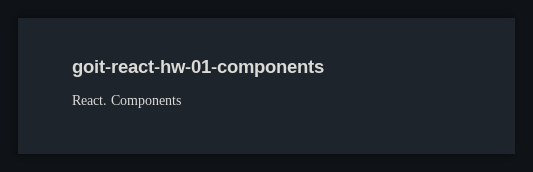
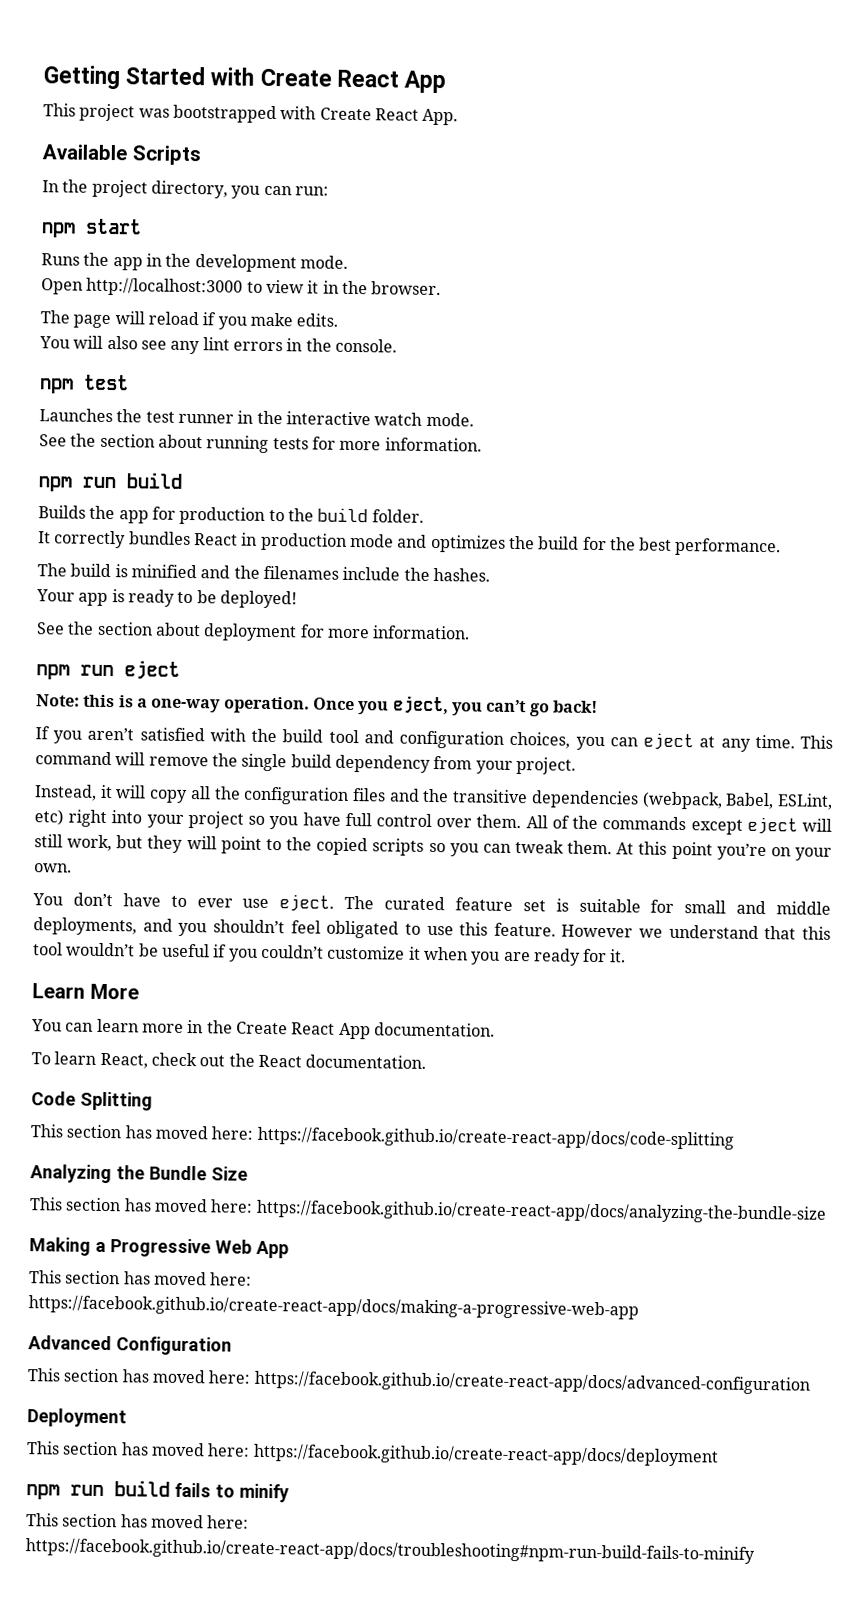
- goit-react-hw-01-components
- React. Components
+ Getting Started with Create React App
+ This project was bootstrapped with Create React App.
+ Available Scripts
+ In the project directory, you can run:
+ npm start
+ Runs the app in the development mode.
+ Open http://localhost:3000 to view it in the browser.
+ The page will reload if you make edits.
+ You will also see any lint errors in the console.
+ npm test
+ Launches the test runner in the interactive watch mode.
+ See the section about running tests for more information.
+ npm run build
+ Builds the app for production to the build folder.
+ It correctly bundles React in production mode and optimizes the build for the best performance.
+ The build is minified and the filenames include the hashes.
+ Your app is ready to be deployed!
+ See the section about deployment for more information.
+ npm run eject
+ Note: this is a one-way operation. Once you eject, you can’t go back!
+ If you aren’t satisfied with the build tool and configuration choices, you can eject at any time. This command will remove the single build dependency from your project.
+ Instead, it will copy all the configuration files and the transitive dependencies (webpack, Babel, ESLint, etc) right into your project so you have full control over them. All of the commands except eject will still work, but they will point to the copied scripts so you can tweak them. At this point you’re on your own.
+ You don’t have to ever use eject. The curated feature set is suitable for small and middle deployments, and you shouldn’t feel obligated to use this feature. However we understand that this tool wouldn’t be useful if you couldn’t customize it when you are ready for it.
+ Learn More
+ You can learn more in the Create React App documentation.
+ To learn React, check out the React documentation.
+ Code Splitting
+ This section has moved here: https://facebook.github.io/create-react-app/docs/code-splitting
+ Analyzing the Bundle Size
+ This section has moved here: https://facebook.github.io/create-react-app/docs/analyzing-the-bundle-size
+ Making a Progressive Web App
+ This section has moved here: https://facebook.github.io/create-react-app/docs/making-a-progressive-web-app
+ Advanced Configuration
+ This section has moved here: https://facebook.github.io/create-react-app/docs/advanced-configuration
+ Deployment
+ This section has moved here: https://facebook.github.io/create-react-app/docs/deployment
+ npm run build fails to minify
+ This section has moved here: https://facebook.github.io/create-react-app/docs/troubleshooting#npm-run-build-fails-to-minify

